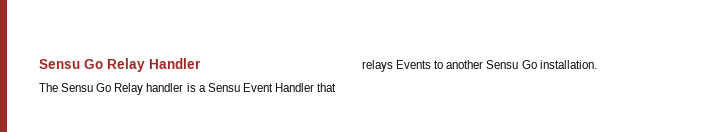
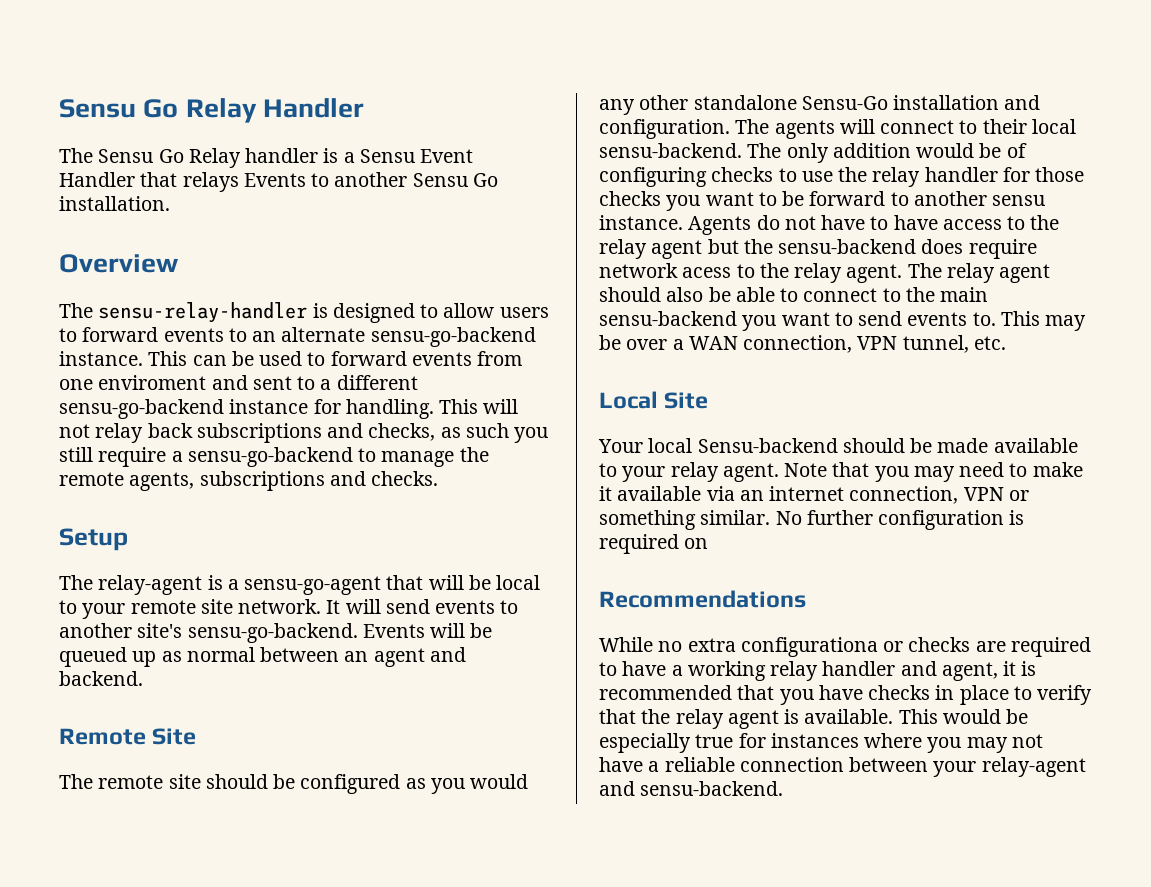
+ Overview
+ The sensu-relay-handler is designed to allow users to forward events to an alternate sensu-go-backend instance. This can be used to forward events from one enviroment and sent to a different sensu-go-backend instance for handling. This will not relay back subscriptions and checks, as such you still require a sensu-go-backend to manage the remote agents, subscriptions and checks.
+ Setup
+ The relay-agent is a sensu-go-agent that will be local to your remote site network. It will send events to another site's sensu-go-backend. Events will be queued up as normal between an agent and backend.
+ Remote Site
+ The remote site should be configured as you would any other standalone Sensu-Go installation and configuration. The agents will connect to their local sensu-backend. The only addition would be of configuring checks to use the relay handler for those checks you want to be forward to another sensu instance. Agents do not have to have access to the relay agent but the sensu-backend does require network acess to the relay agent. The relay agent should also be able to connect to the main sensu-backend you want to send events to. This may be over a WAN connection, VPN tunnel, etc.
+ Local Site
+ Your local Sensu-backend should be made available to your relay agent. Note that you may need to make it available via an internet connection, VPN or something similar. No further configuration is required on
+ Recommendations
+ While no extra configurationa or checks are required to have a working relay handler and agent, it is recommended that you have checks in place to verify that the relay agent is available. This would be especially true for instances where you may not have a reliable connection between your relay-agent and sensu-backend.

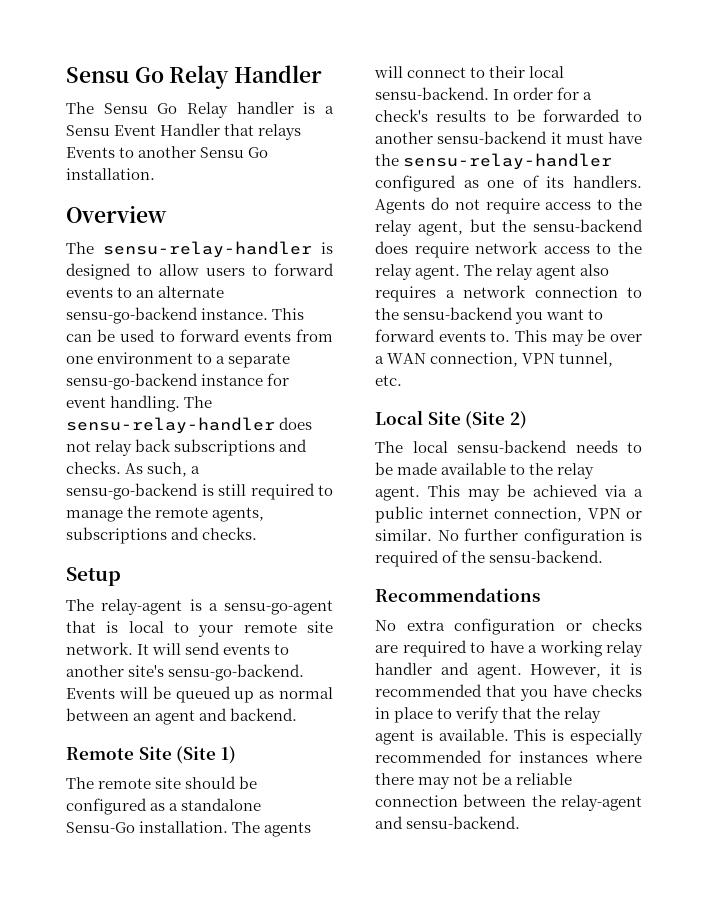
- This can be used to forward events from one enviroment and sent to a different sensu-go-backend instance for handling. This will not relay back subscriptions and checks, as such you still require a sensu-go-backend to manage the remote agents, subscriptions and checks.
+ This can be used to forward events from one environment to a separate sensu-go-backend instance for event handling. The sensu-relay-handler does not relay back subscriptions and checks. As such, a sensu-go-backend is still required to manage the remote agents, subscriptions and checks.
- The relay-agent is a sensu-go-agent that will be local to your remote site network.
+ The relay-agent is a sensu-go-agent that is local to your remote site network.
- Remote Site
+ Remote Site (Site 1)
- The remote site should be configured as you would any other standalone Sensu-Go installation and configuration.
+ The remote site should be configured as a standalone Sensu-Go installation.
- The only addition would be of configuring checks to use the relay handler for those checks you want to be forward to another sensu instance. Agents do not have to have access to the relay agent but the sensu-backend does require network acess to the relay agent.
+ In order for a check's results to be forwarded to another sensu-backend it must have the sensu-relay-handler configured as one of its handlers. Agents do not require access to the relay agent, but the sensu-backend does require network access to the relay agent.
- The relay agent should also be able to connect to the main sensu-backend you want to send events to.
+ The relay agent also requires a network connection to the sensu-backend you want to forward events to.
- Local Site
- Your local Sensu-backend should be made available to your relay agent. Note that you may need to make it available via an internet connection, VPN or something similar.
+ Local Site (Site 2)
+ The local sensu-backend needs to be made available to the relay agent. This may be achieved via a public internet connection, VPN or similar.
- No further configuration is required on
+ No further configuration is required of the sensu-backend.
  Recommendations
- While no extra configurationa or checks are required to have a working relay handler and agent, it is recommended that you have checks in place to verify that the relay agent is available.
+ No extra configuration or checks are required to have a working relay handler and agent. However, it is recommended that you have checks in place to verify that the relay agent is available.
- This would be especially true for instances where you may not have a reliable connection between your relay-agent and sensu-backend.
+ This is especially recommended for instances where there may not be a reliable connection between the relay-agent and sensu-backend.

